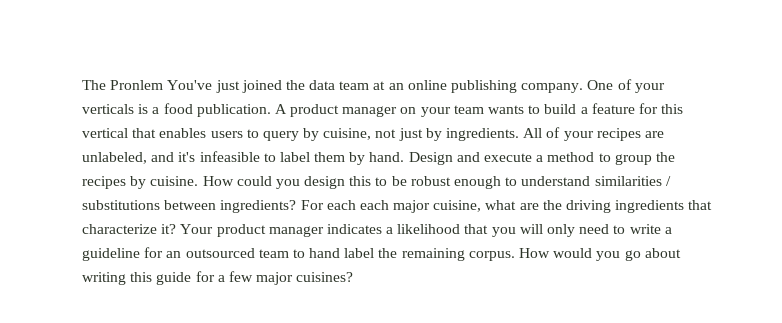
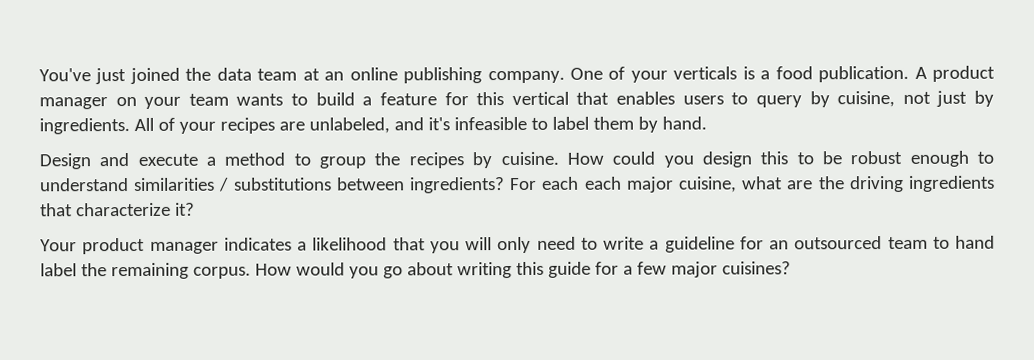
- The Pronlem You've just joined the data team at an online publishing company.
+ You've just joined the data team at an online publishing company.
- All of your recipes are unlabeled, and it's infeasible to label them by hand. Design and execute a method to group the recipes by cuisine.
+ All of your recipes are unlabeled, and it's infeasible to label them by hand.
+ Design and execute a method to group the recipes by cuisine.
- For each each major cuisine, what are the driving ingredients that characterize it? Your product manager indicates a likelihood that you will only need to write a guideline for an outsourced team to hand label the remaining corpus.
+ For each each major cuisine, what are the driving ingredients that characterize it?
+ Your product manager indicates a likelihood that you will only need to write a guideline for an outsourced team to hand label the remaining corpus.

